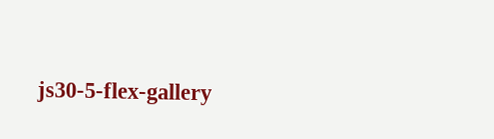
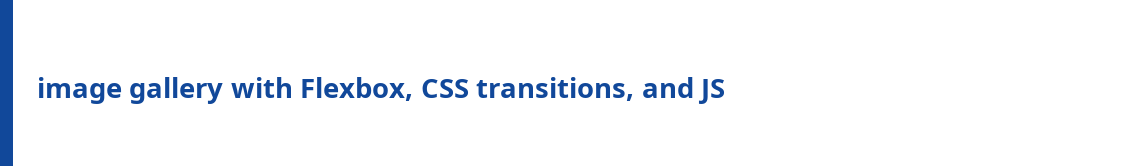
- js30-5-flex-gallery
+ image gallery with Flexbox, CSS transitions, and JS

